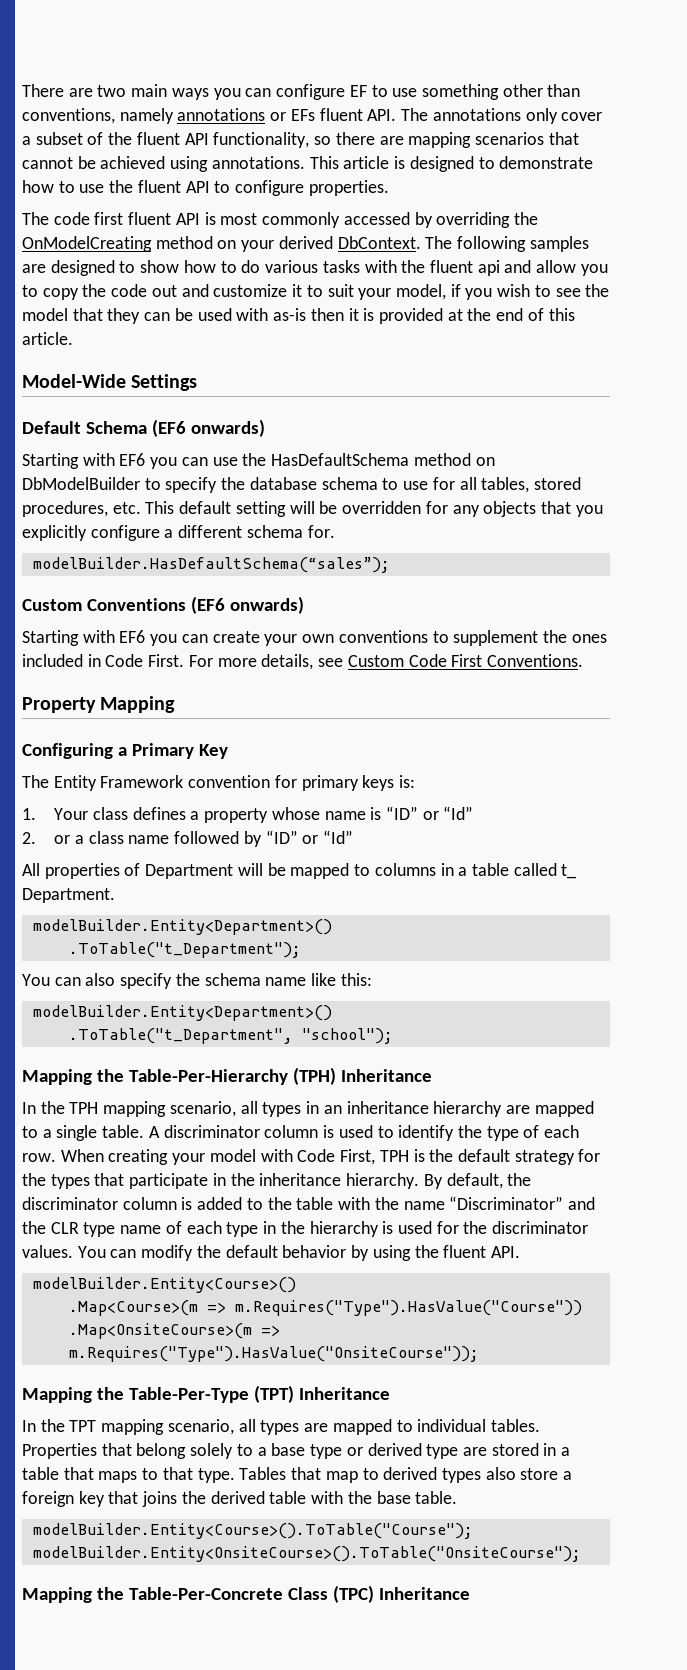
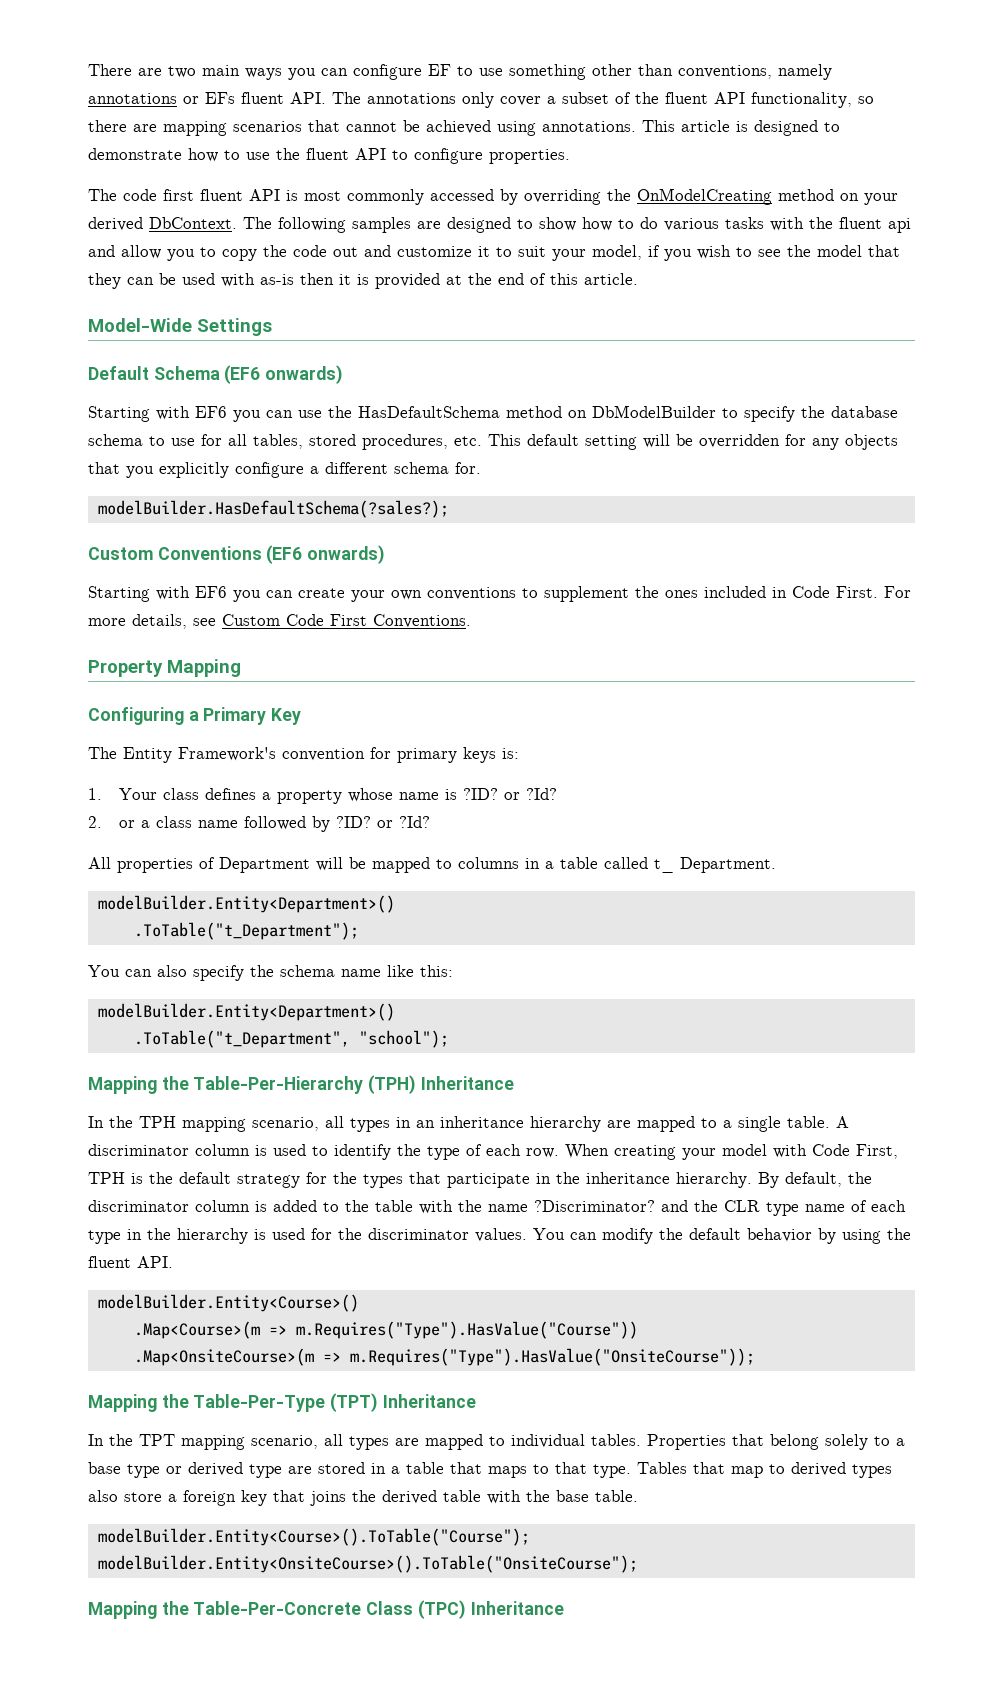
- modelBuilder.HasDefaultSchema(“sales”);
+ modelBuilder.HasDefaultSchema(?sales?);
- The Entity Framework convention for primary keys is:
+ The Entity Framework's convention for primary keys is:
- 1. Your class defines a property whose name is “ID” or “Id”
+ 1. Your class defines a property whose name is ?ID? or ?Id?
- 2. or a class name followed by “ID” or “Id”
+ 2. or a class name followed by ?ID? or ?Id?
- By default, the discriminator column is added to the table with the name “Discriminator” and the CLR type name of each type in the hierarchy is used for the discriminator values.
+ By default, the discriminator column is added to the table with the name ?Discriminator? and the CLR type name of each type in the hierarchy is used for the discriminator values.

